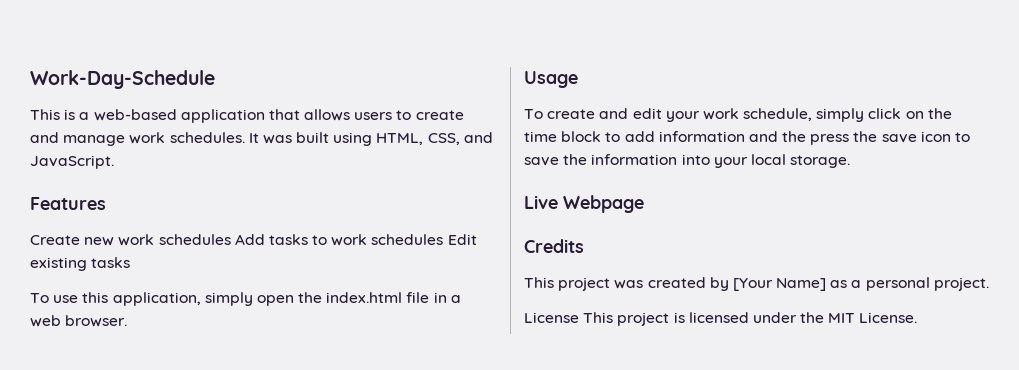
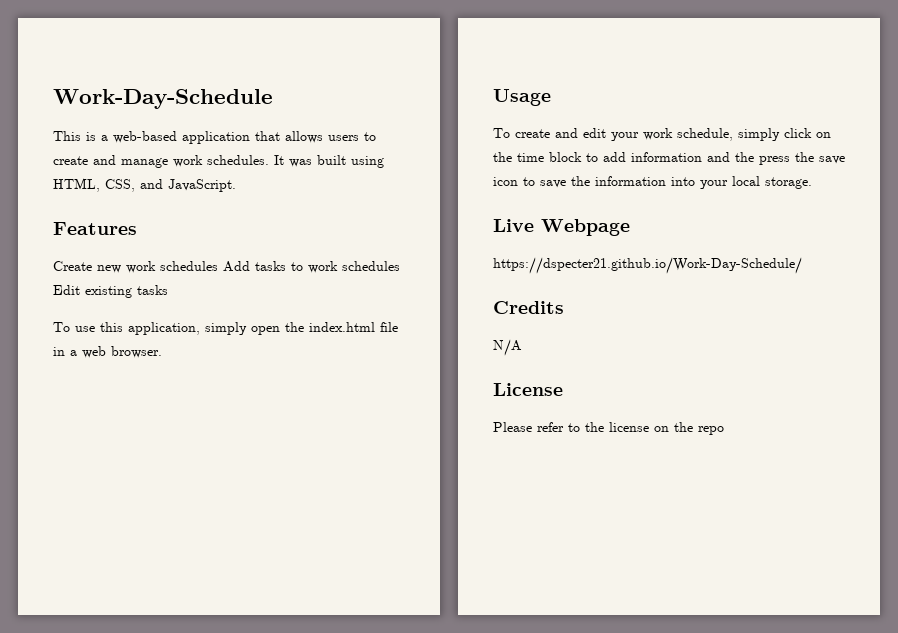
+ https://dspecter21.github.io/Work-Day-Schedule/
- This project was created by [Your Name] as a personal project.
- License This project is licensed under the MIT License.
+ N/A
+ License
+ Please refer to the license on the repo

